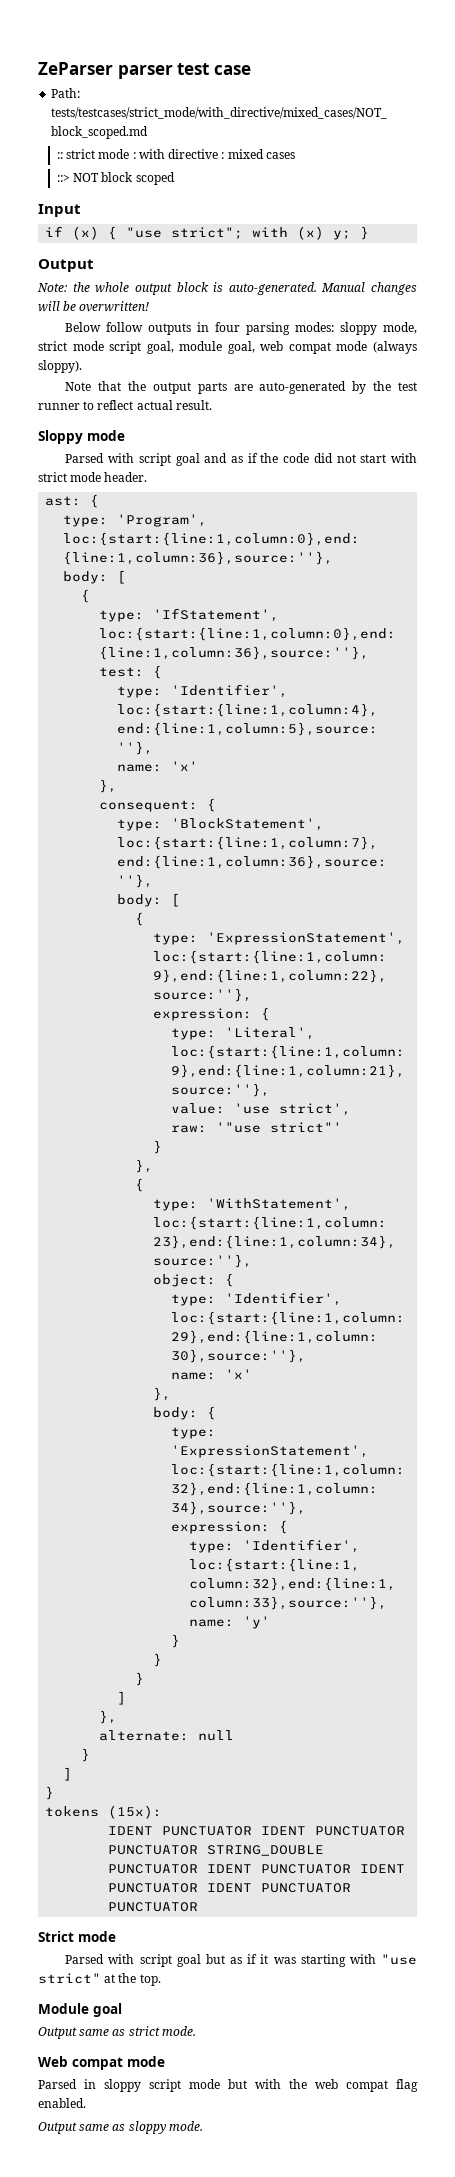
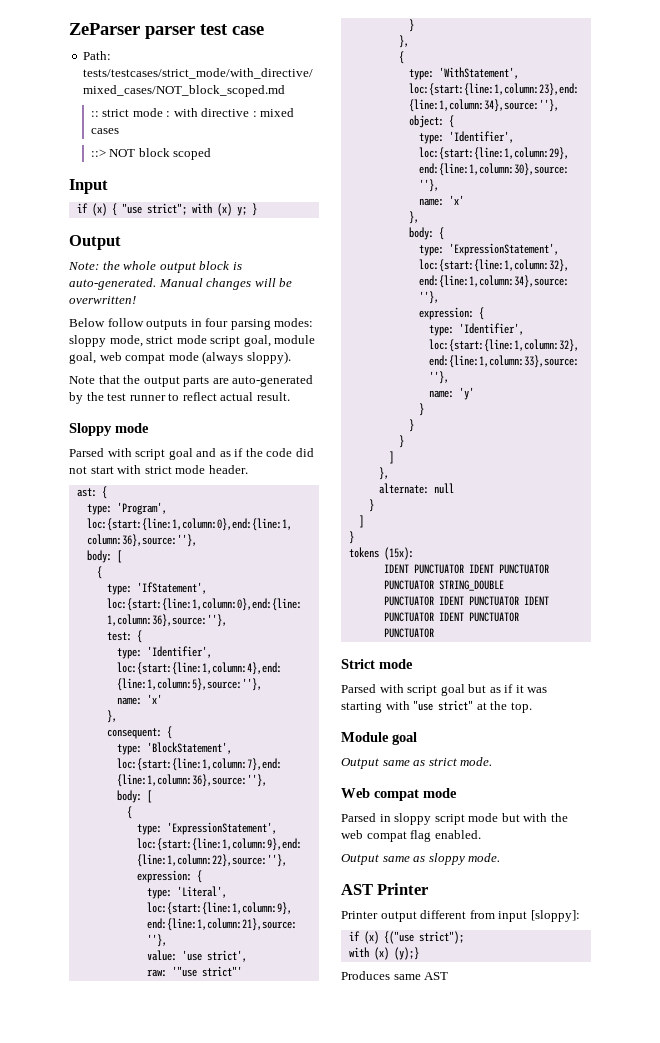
+ AST Printer
+ Printer output different from input [sloppy]:
+ if (x) {("use strict");
+ with (x) (y);}
+ Produces same AST

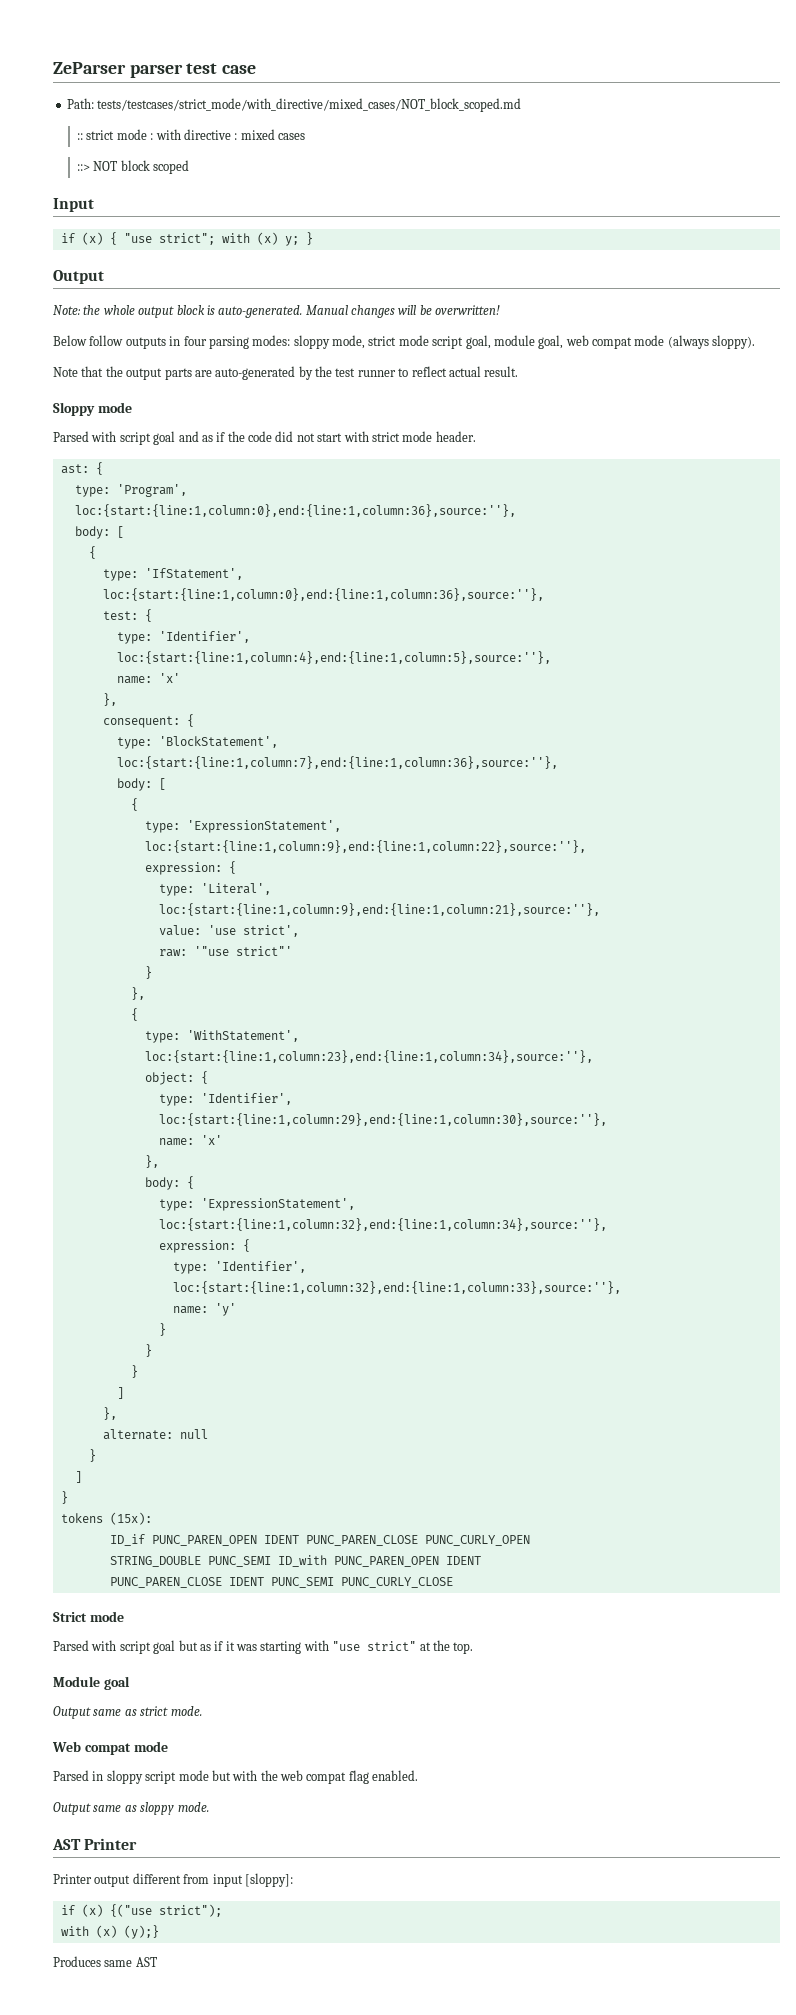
- IDENT PUNCTUATOR IDENT PUNCTUATOR PUNCTUATOR STRING_DOUBLE
- PUNCTUATOR IDENT PUNCTUATOR IDENT PUNCTUATOR IDENT PUNCTUATOR
- PUNCTUATOR
+ ID_if PUNC_PAREN_OPEN IDENT PUNC_PAREN_CLOSE PUNC_CURLY_OPEN
+ STRING_DOUBLE PUNC_SEMI ID_with PUNC_PAREN_OPEN IDENT
+ PUNC_PAREN_CLOSE IDENT PUNC_SEMI PUNC_CURLY_CLOSE

